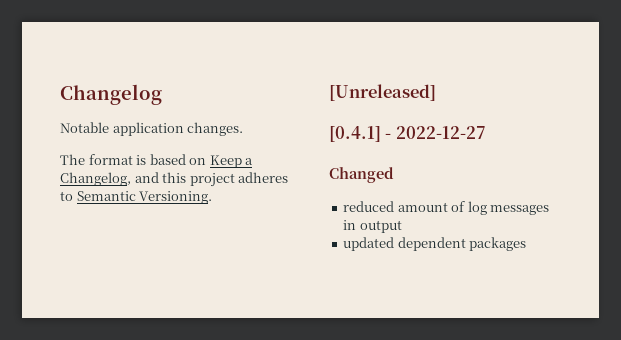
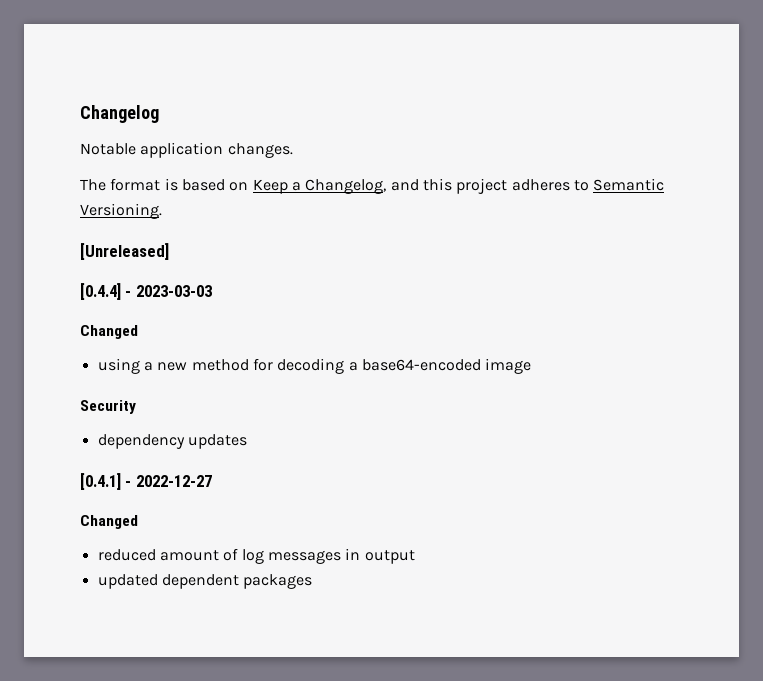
+ [0.4.4] - 2023-03-03
+ Changed
+ using a new method for decoding a base64-encoded image
+ Security
+ dependency updates

